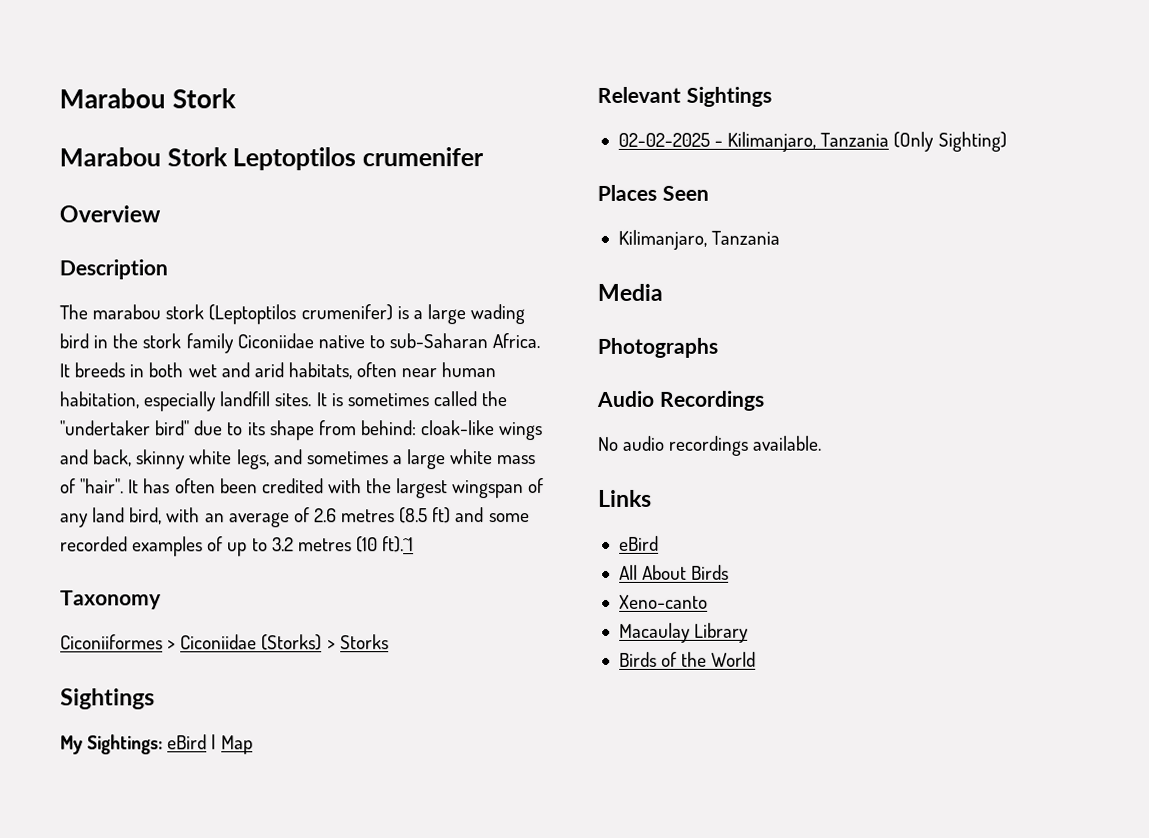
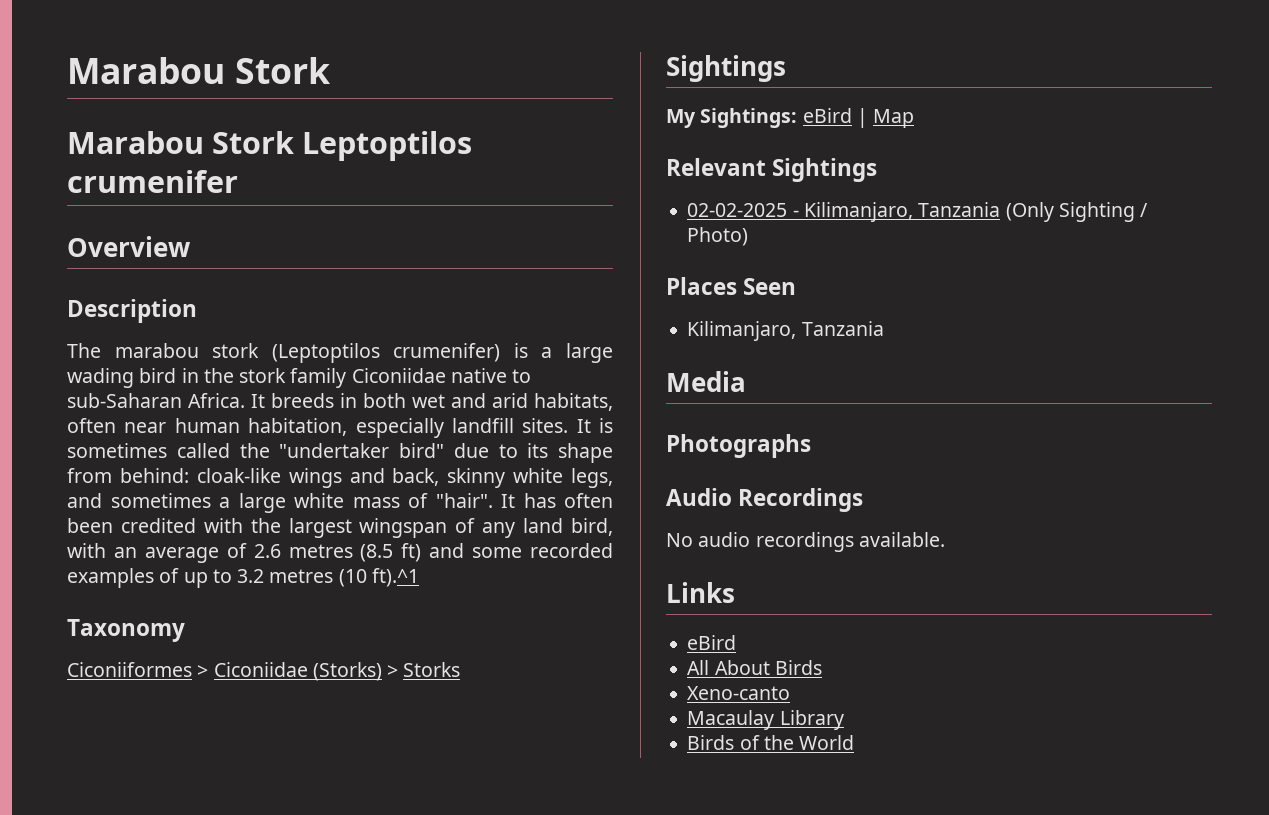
- 02-02-2025 - Kilimanjaro, Tanzania (Only Sighting)
+ 02-02-2025 - Kilimanjaro, Tanzania (Only Sighting / Photo)

